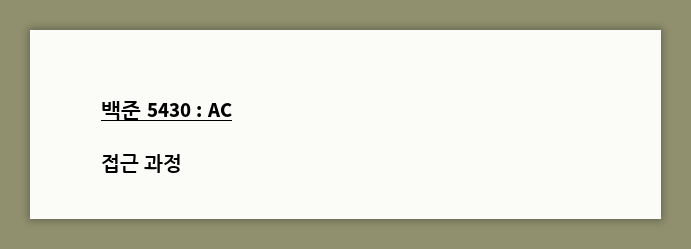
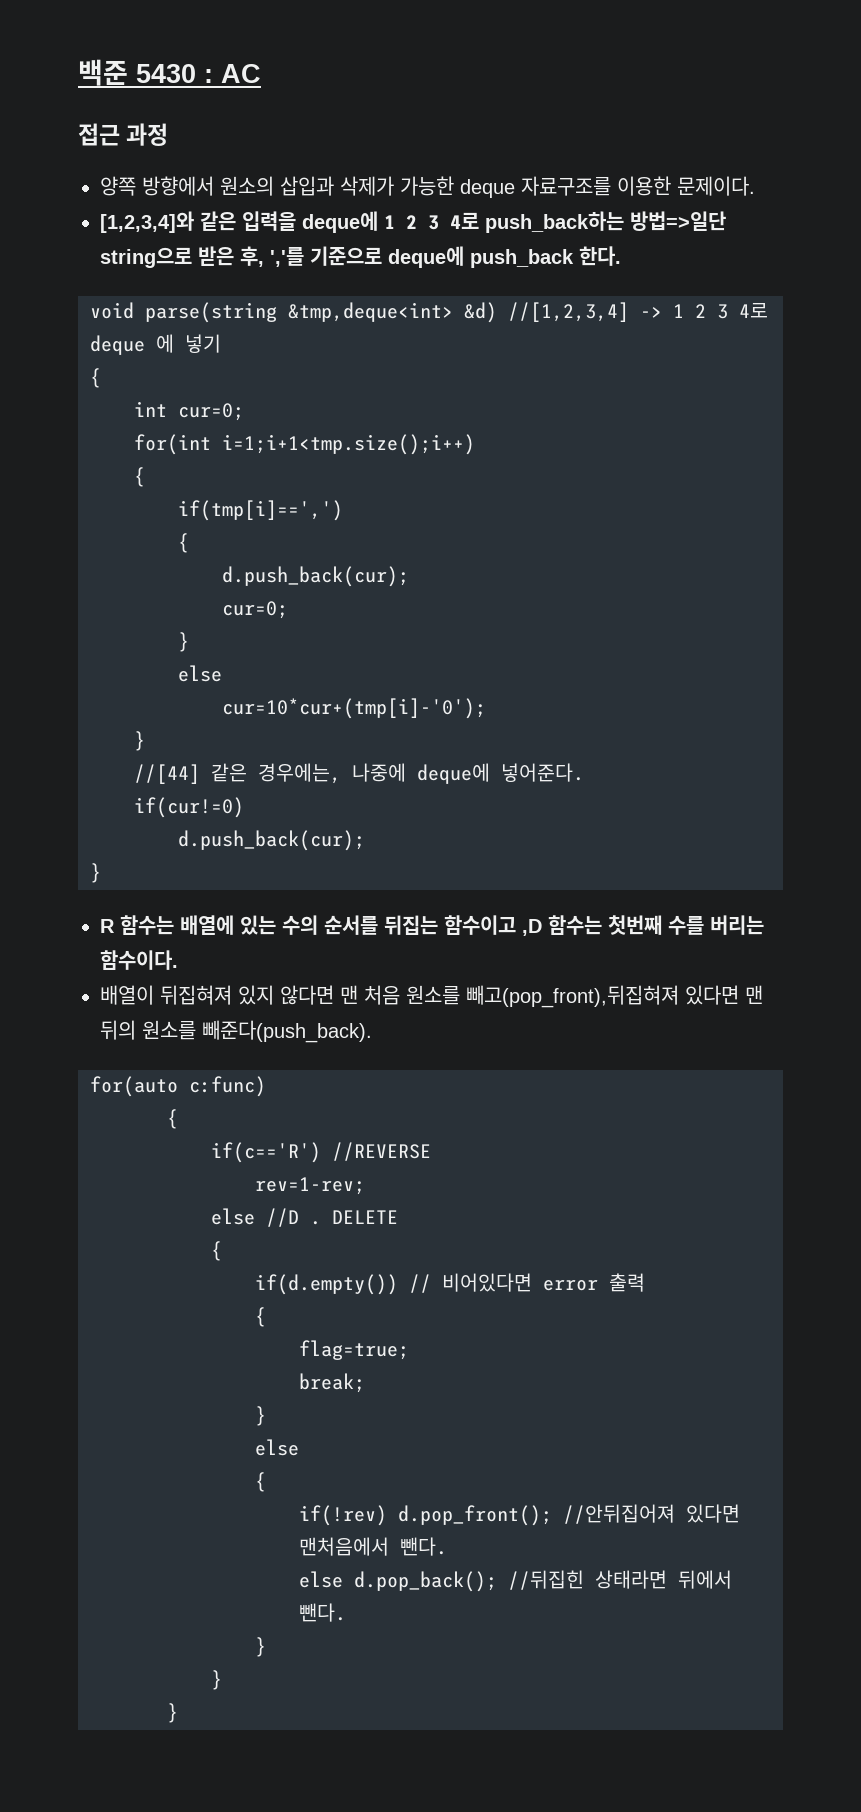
+ 양쪽 방향에서 원소의 삽입과 삭제가 가능한 deque 자료구조를 이용한 문제이다.
+ [1,2,3,4]와 같은 입력을 deque에 1 2 3 4로 push_back하는 방법=>일단 string으로 받은 후, ','를 기준으로 deque에 push_back 한다.
+ void parse(string &tmp,deque<int> &d) //[1,2,3,4] -> 1 2 3 4로 deque 에 넣기
+ {
+ int cur=0;
+ for(int i=1;i+1<tmp.size();i++)
+ {
+ if(tmp[i]==',')
+ {
+ d.push_back(cur);
+ cur=0;
+ }
+ else
+ cur=10*cur+(tmp[i]-'0');
+ }
+ //[44] 같은 경우에는, 나중에 deque에 넣어준다.
+ if(cur!=0)
+ d.push_back(cur);
+ }
+ R 함수는 배열에 있는 수의 순서를 뒤집는 함수이고 ,D 함수는 첫번째 수를 버리는 함수이다.
+ 배열이 뒤집혀져 있지 않다면 맨 처음 원소를 빼고(pop_front),뒤집혀져 있다면 맨 뒤의 원소를 빼준다(push_back).
+ for(auto c:func)
+ {
+ if(c=='R') //REVERSE
+ rev=1-rev;
+ else //D . DELETE
+ {
+ if(d.empty()) // 비어있다면 error 출력
+ {
+ flag=true;
+ break;
+ }
+ else
+ {
+ if(!rev) d.pop_front(); //안뒤집어져 있다면 맨처음에서 뺀다.
+ else d.pop_back(); //뒤집힌 상태라면 뒤에서 뺀다.
+ }
+ }
+ }

